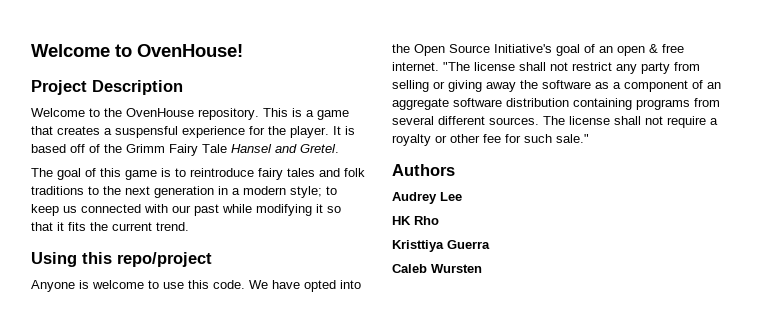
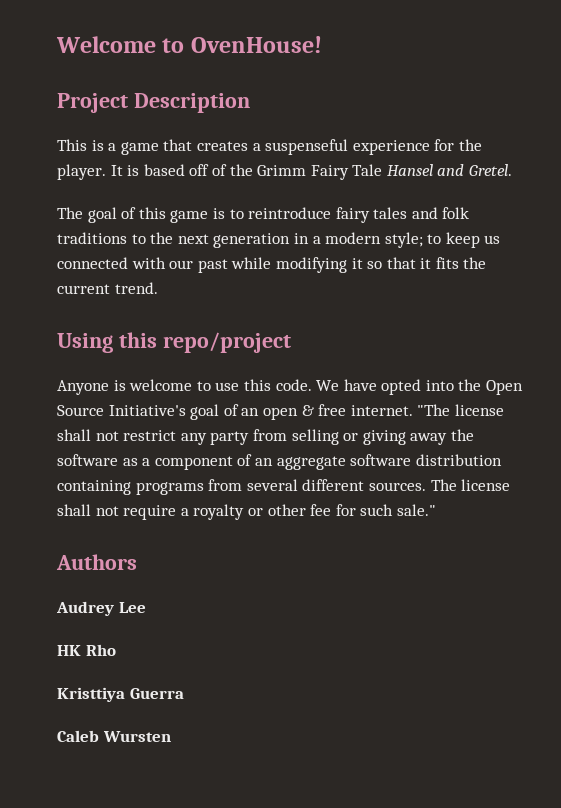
- Welcome to the OvenHouse repository. This is a game that creates a suspensful experience for the player.
+ This is a game that creates a suspenseful experience for the player.

